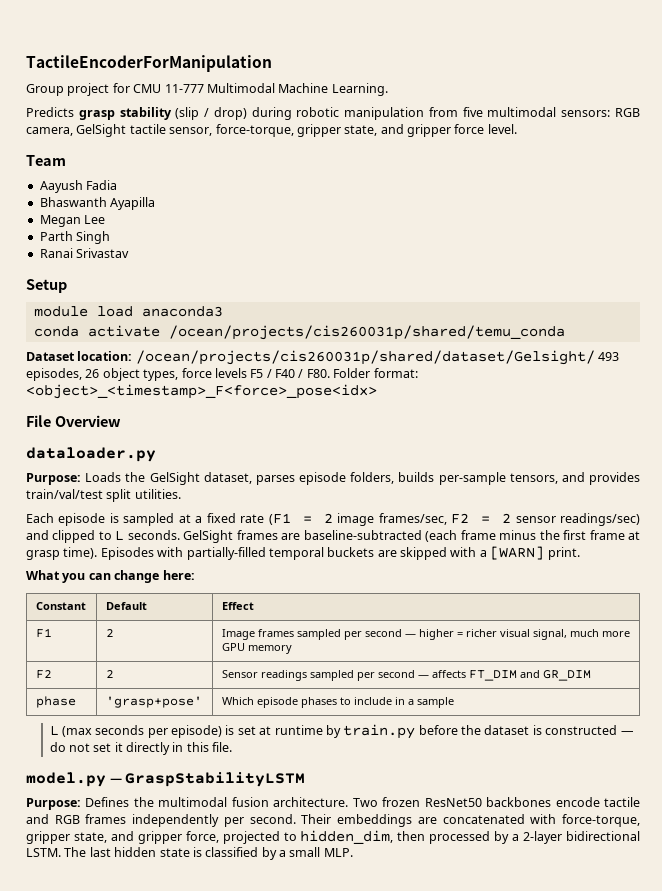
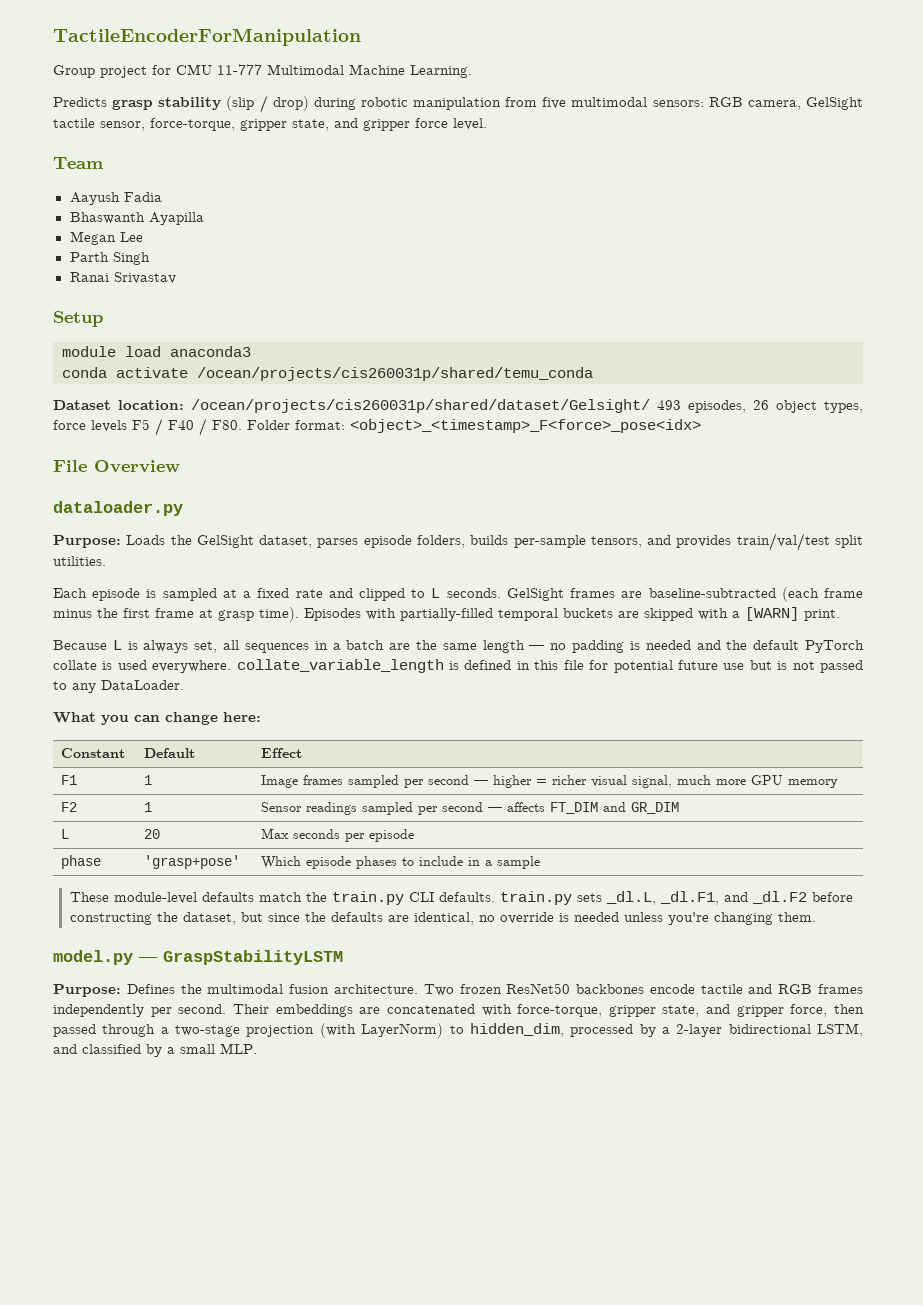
- Each episode is sampled at a fixed rate (F1 = 2 image frames/sec, F2 = 2 sensor readings/sec) and clipped to L seconds.
+ Each episode is sampled at a fixed rate and clipped to L seconds.
+ Because L is always set, all sequences in a batch are the same length — no padding is needed and the default PyTorch collate is used everywhere. collate_variable_length is defined in this file for potential future use but is not passed to any DataLoader.
- F1 | 2 | Image frames sampled per second — higher = richer visual signal, much more GPU memory
+ F1 | 1 | Image frames sampled per second — higher = richer visual signal, much more GPU memory
- F2 | 2 | Sensor readings sampled per second — affects FT_DIM and GR_DIM
+ F2 | 1 | Sensor readings sampled per second — affects FT_DIM and GR_DIM
+ L | 20 | Max seconds per episode
- L (max seconds per episode) is set at runtime by train.py before the dataset is constructed — do not set it directly in this file.
+ These module-level defaults match the train.py CLI defaults. train.py sets _dl.L, _dl.F1, and _dl.F2 before constructing the dataset, but since the defaults are identical, no override is needed unless you're changing them.
- Their embeddings are concatenated with force-torque, gripper state, and gripper force, projected to hidden_dim, then processed by a 2-layer bidirectional LSTM. The last hidden state is classified by a small MLP.
+ Their embeddings are concatenated with force-torque, gripper state, and gripper force, then passed through a two-stage projection (with LayerNorm) to hidden_dim, processed by a 2-layer bidirectional LSTM, and classified by a small MLP.

